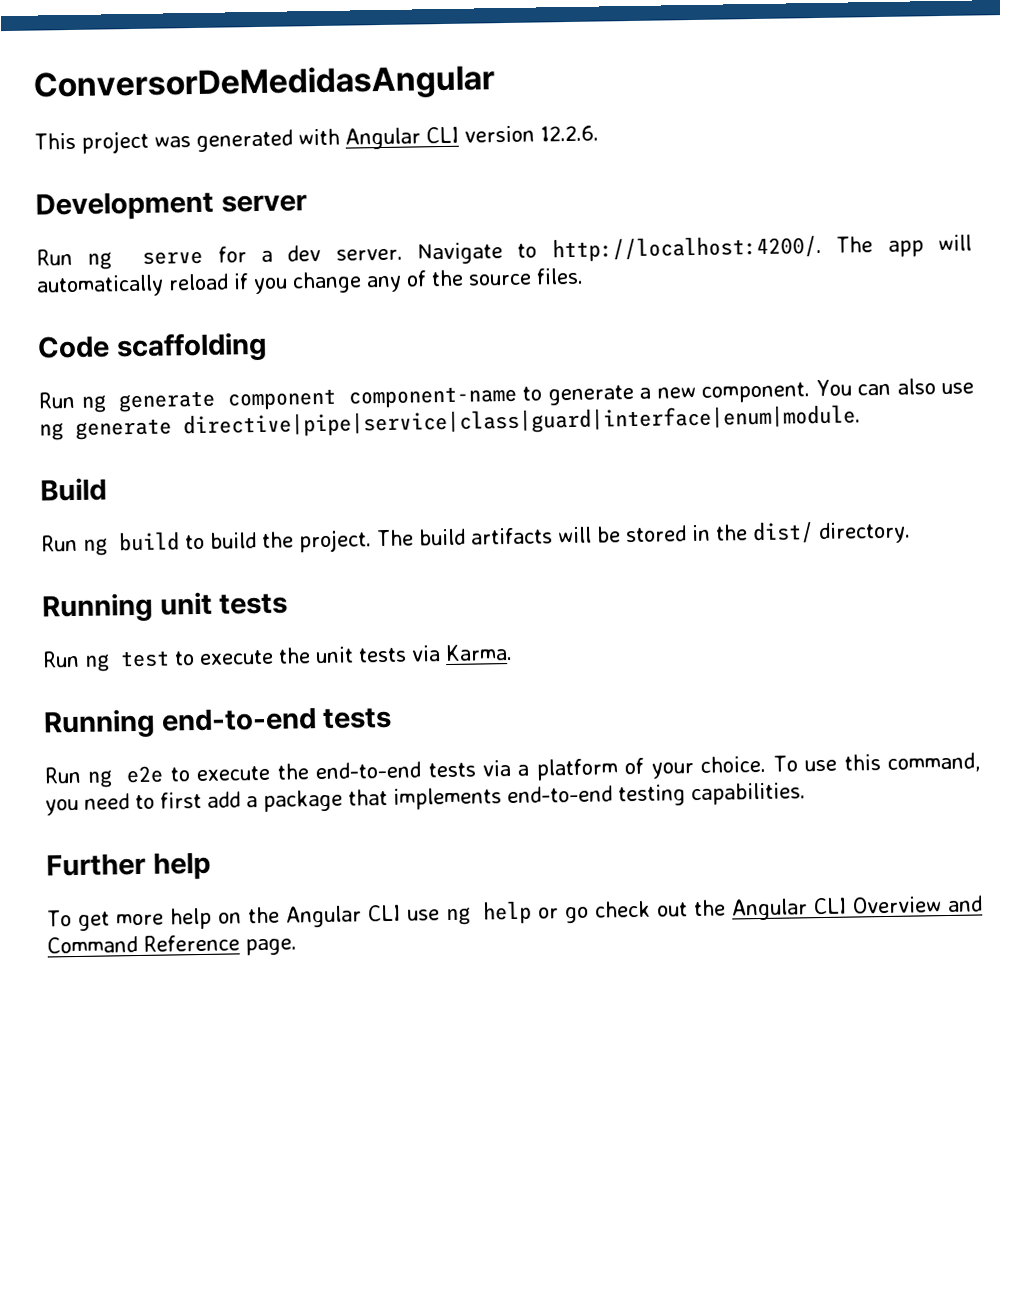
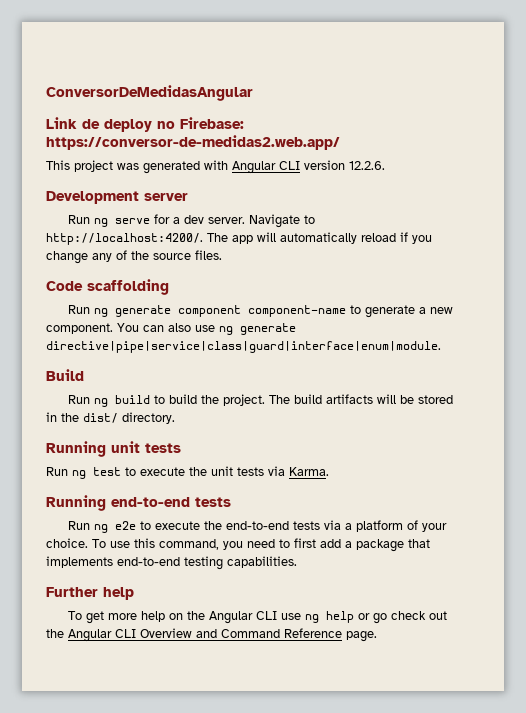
+ Link de deploy no Firebase: https://conversor-de-medidas2.web.app/

